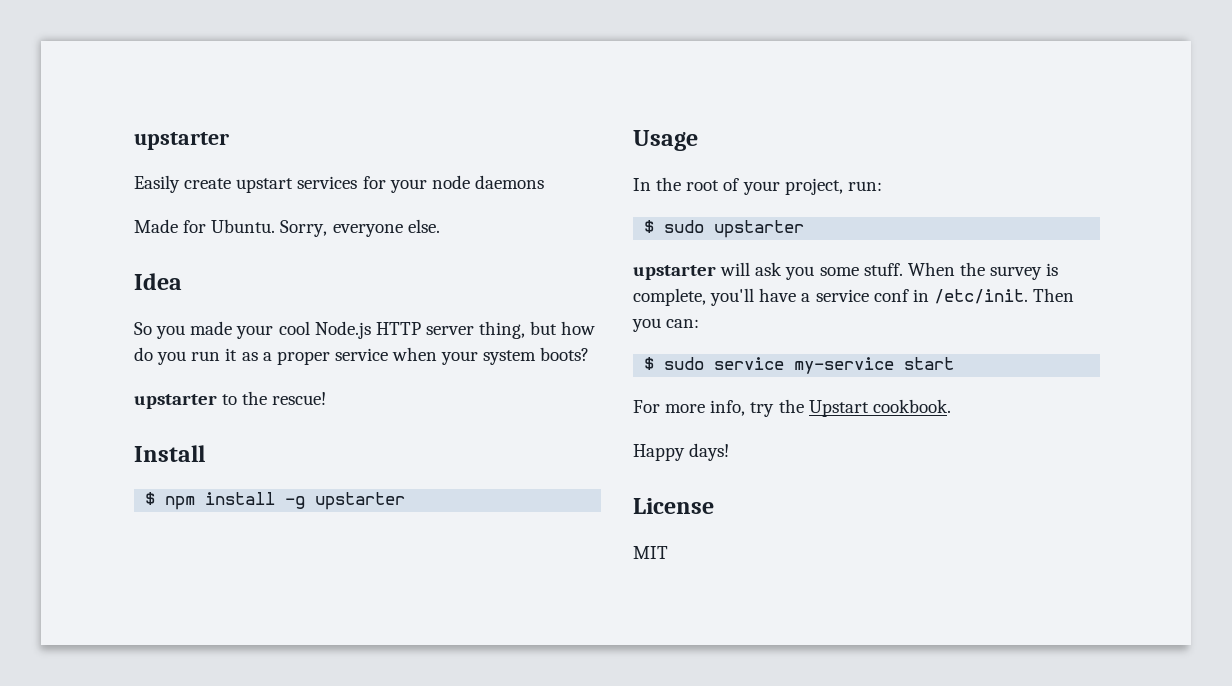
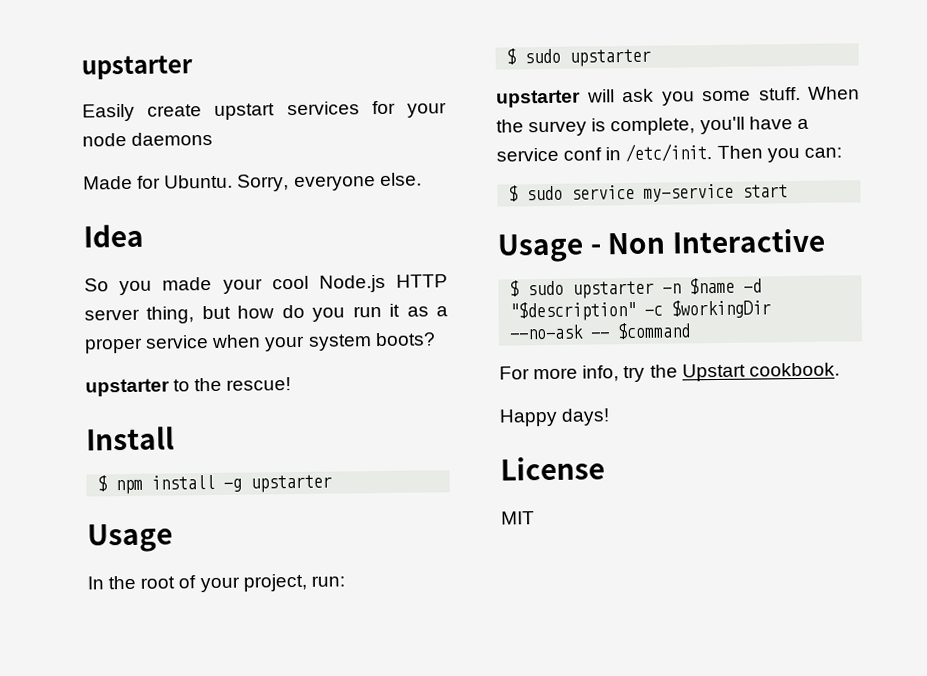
+ Usage - Non Interactive
+ $ sudo upstarter -n $name -d "$description" -c $workingDir --no-ask -- $command

